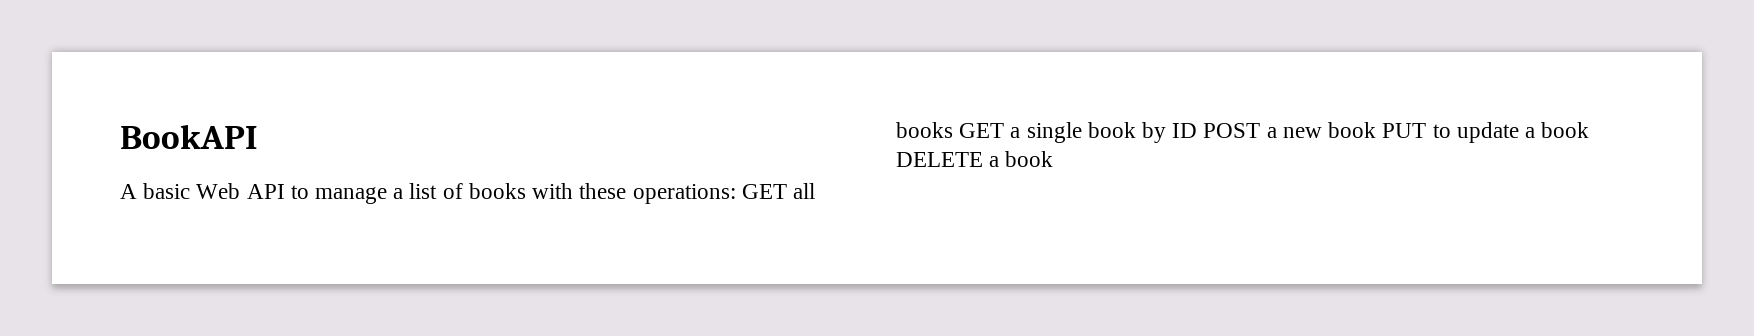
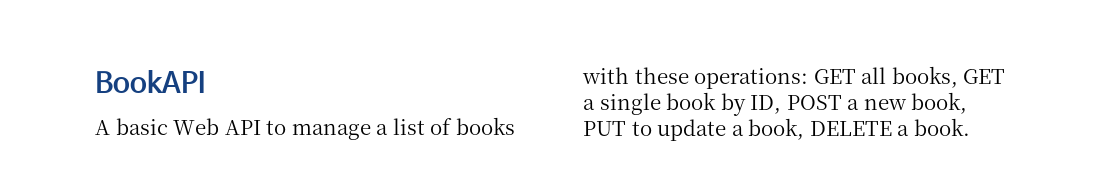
- A basic Web API to manage a list of books with these operations: GET all books GET a single book by ID POST a new book PUT to update a book DELETE a book
+ A basic Web API to manage a list of books with these operations: GET all books, GET a single book by ID, POST a new book, PUT to update a book, DELETE a book.

